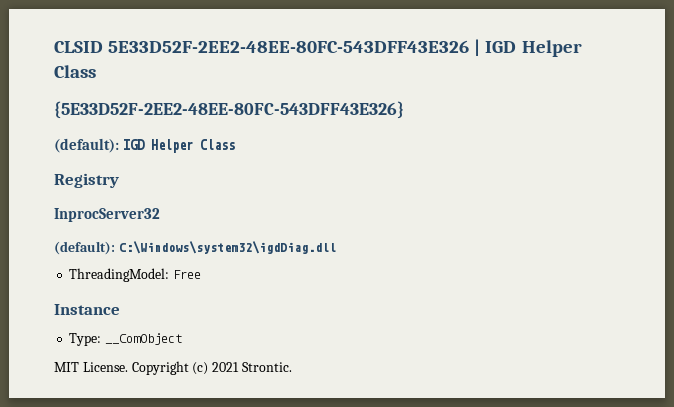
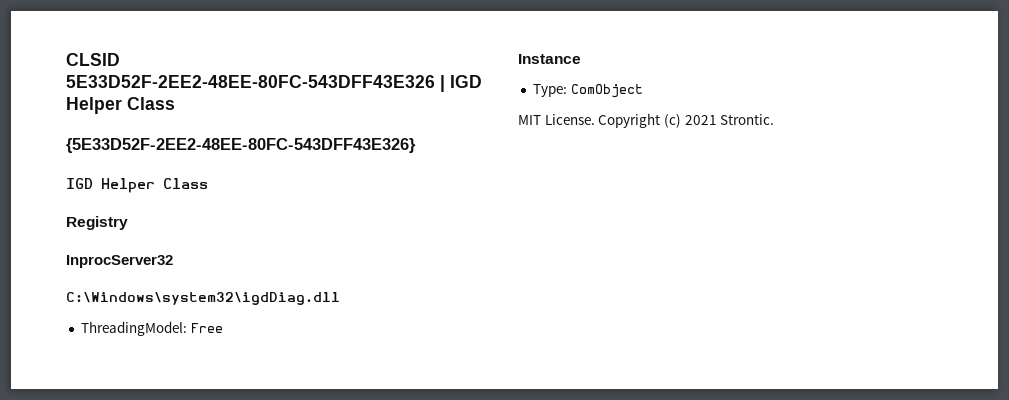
  {5E33D52F-2EE2-48EE-80FC-543DFF43E326}
- (default): IGD Helper Class
+ IGD Helper Class
- (default): C:\Windows\system32\igdDiag.dll
+ C:\Windows\system32\igdDiag.dll
- Type: __ComObject
+ Type: ComObject

